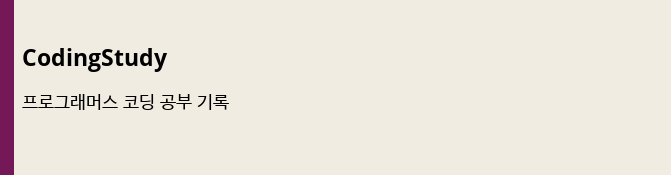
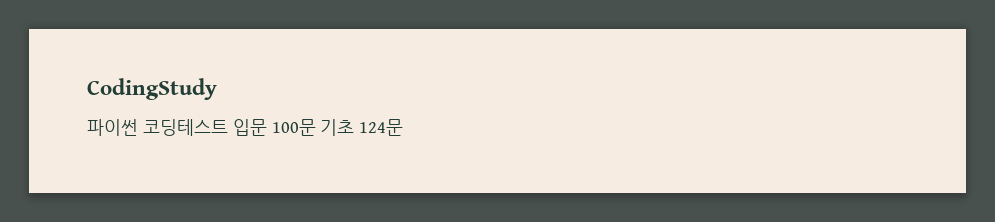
- 프로그래머스 코딩 공부 기록
+ 파이썬 코딩테스트 입문 100문 기초 124문

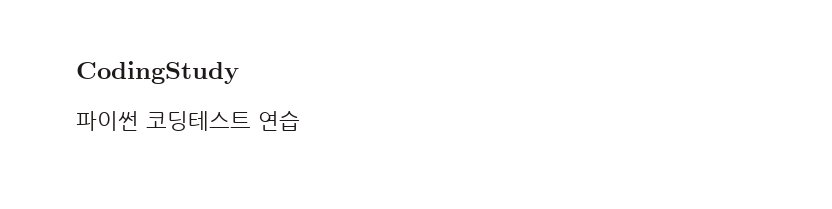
- 파이썬 코딩테스트 입문 100문 기초 124문
+ 파이썬 코딩테스트 연습

